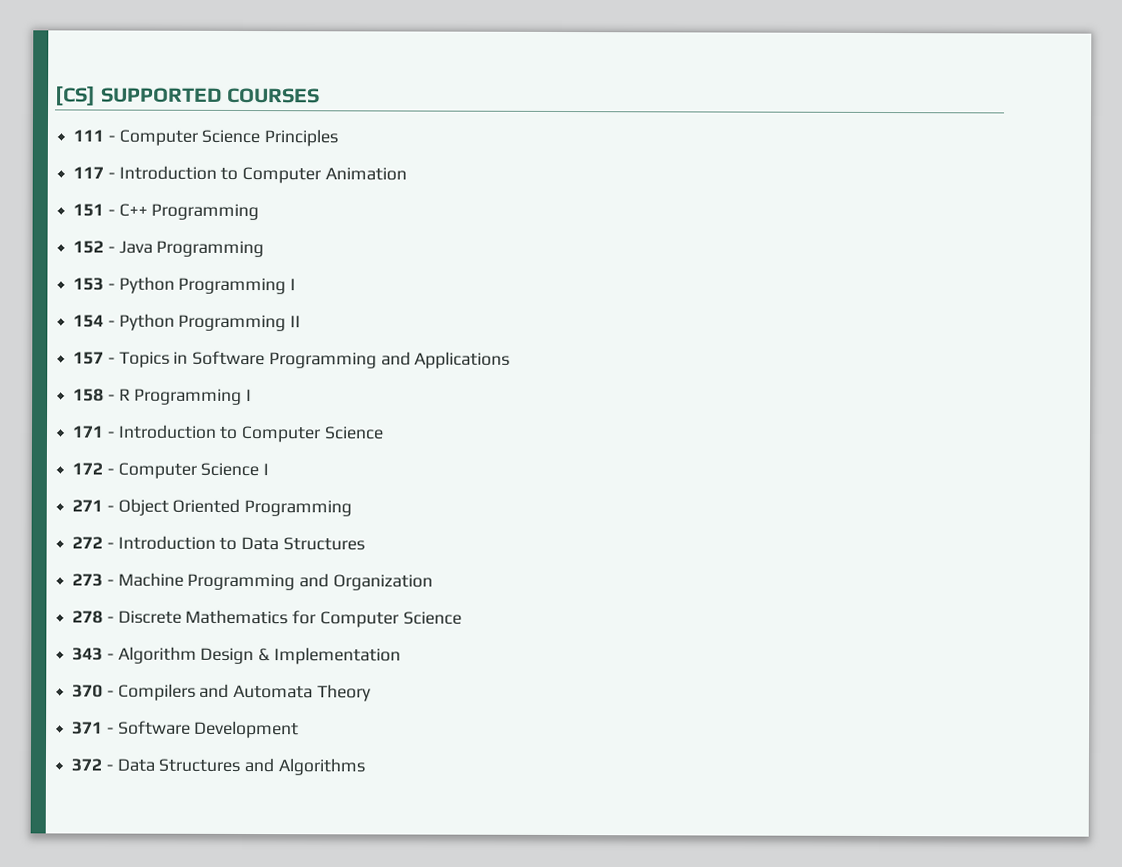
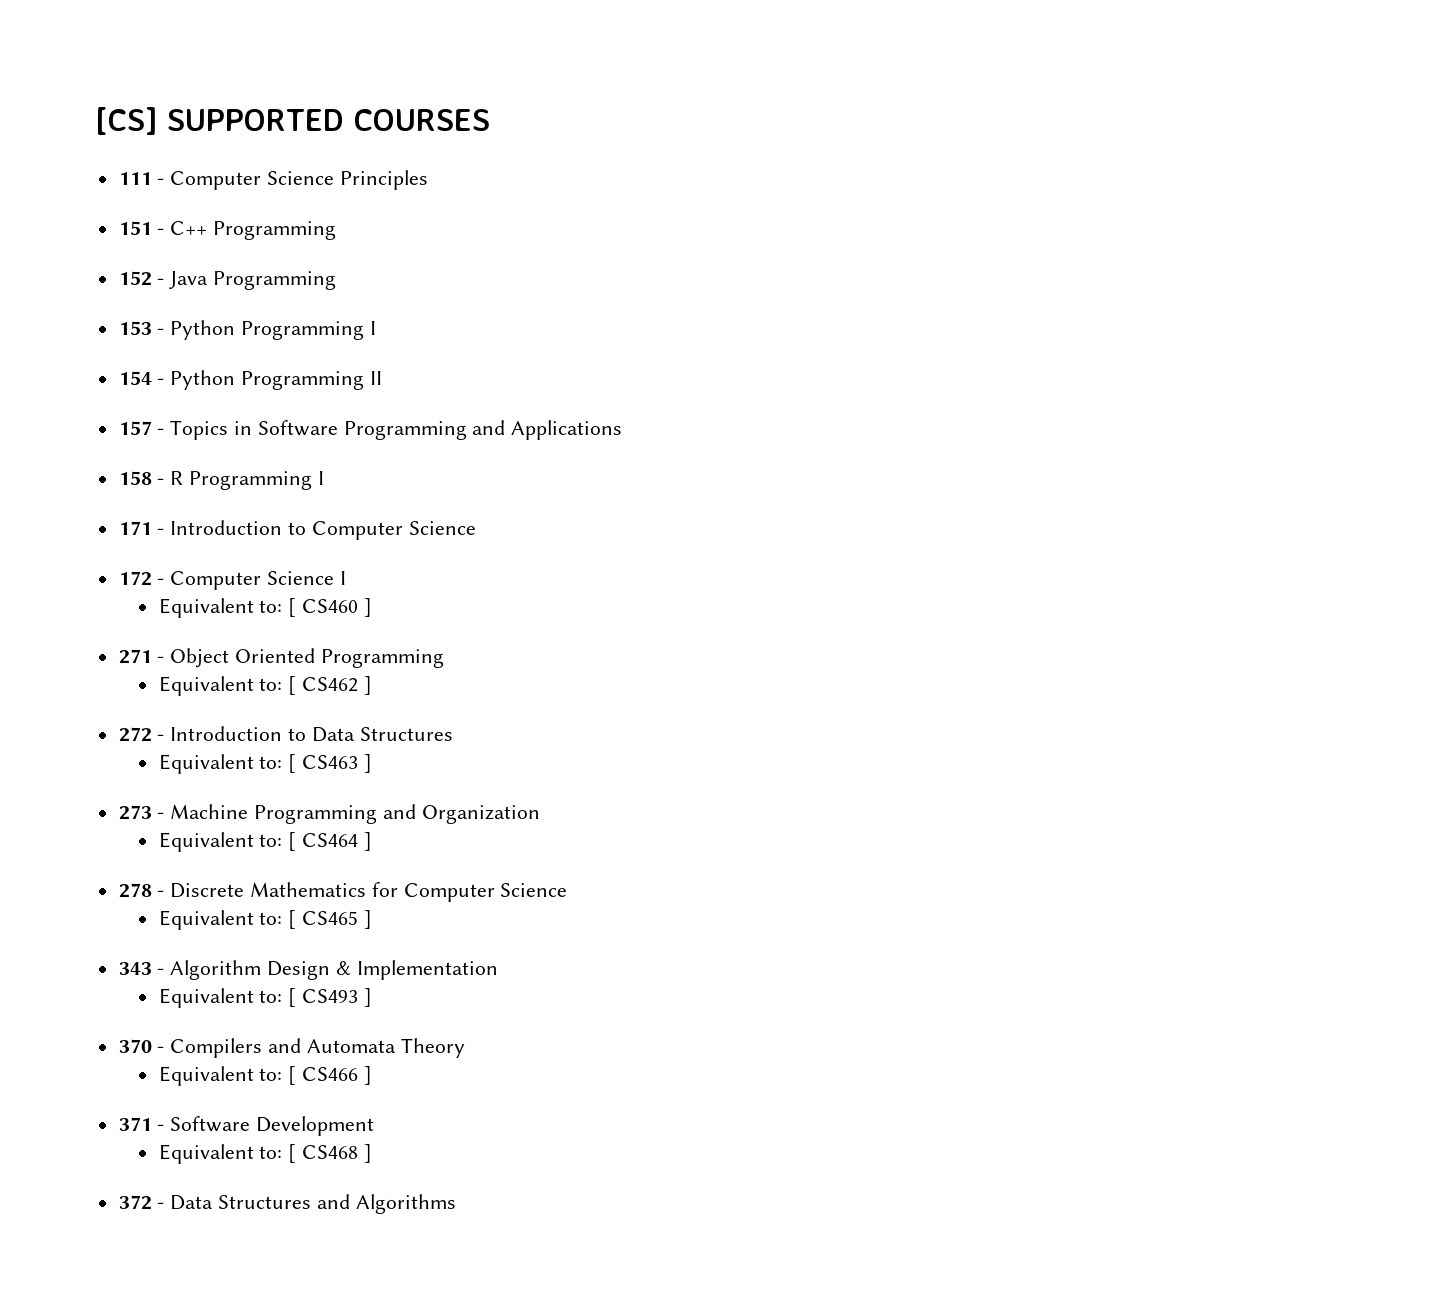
- 117 - Introduction to Computer Animation
+ Equivalent to: [ CS460 ]
+ Equivalent to: [ CS462 ]
+ Equivalent to: [ CS463 ]
+ Equivalent to: [ CS464 ]
+ Equivalent to: [ CS465 ]
+ Equivalent to: [ CS493 ]
+ Equivalent to: [ CS466 ]
+ Equivalent to: [ CS468 ]

